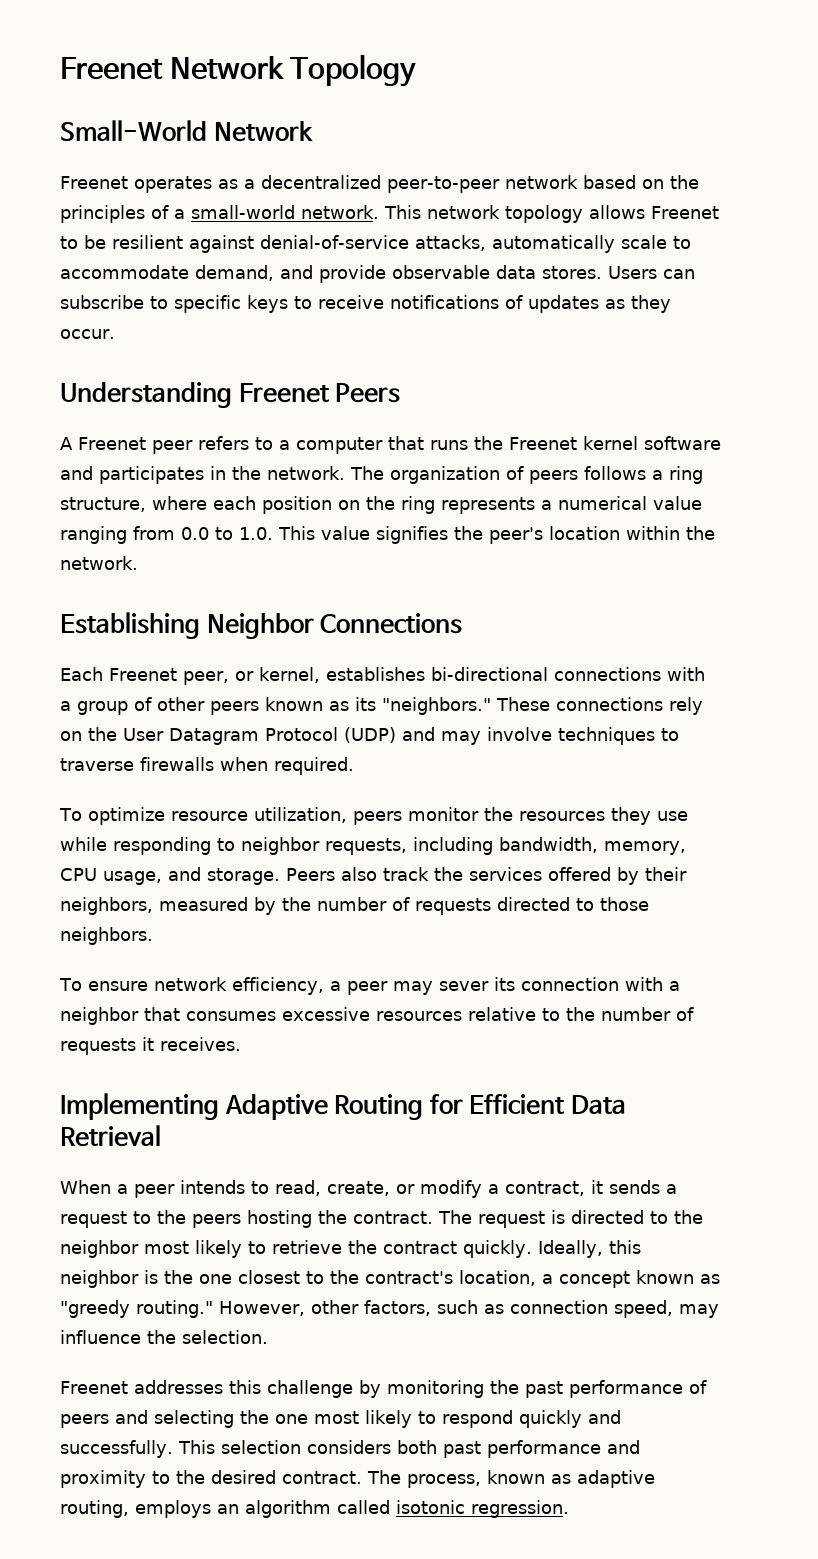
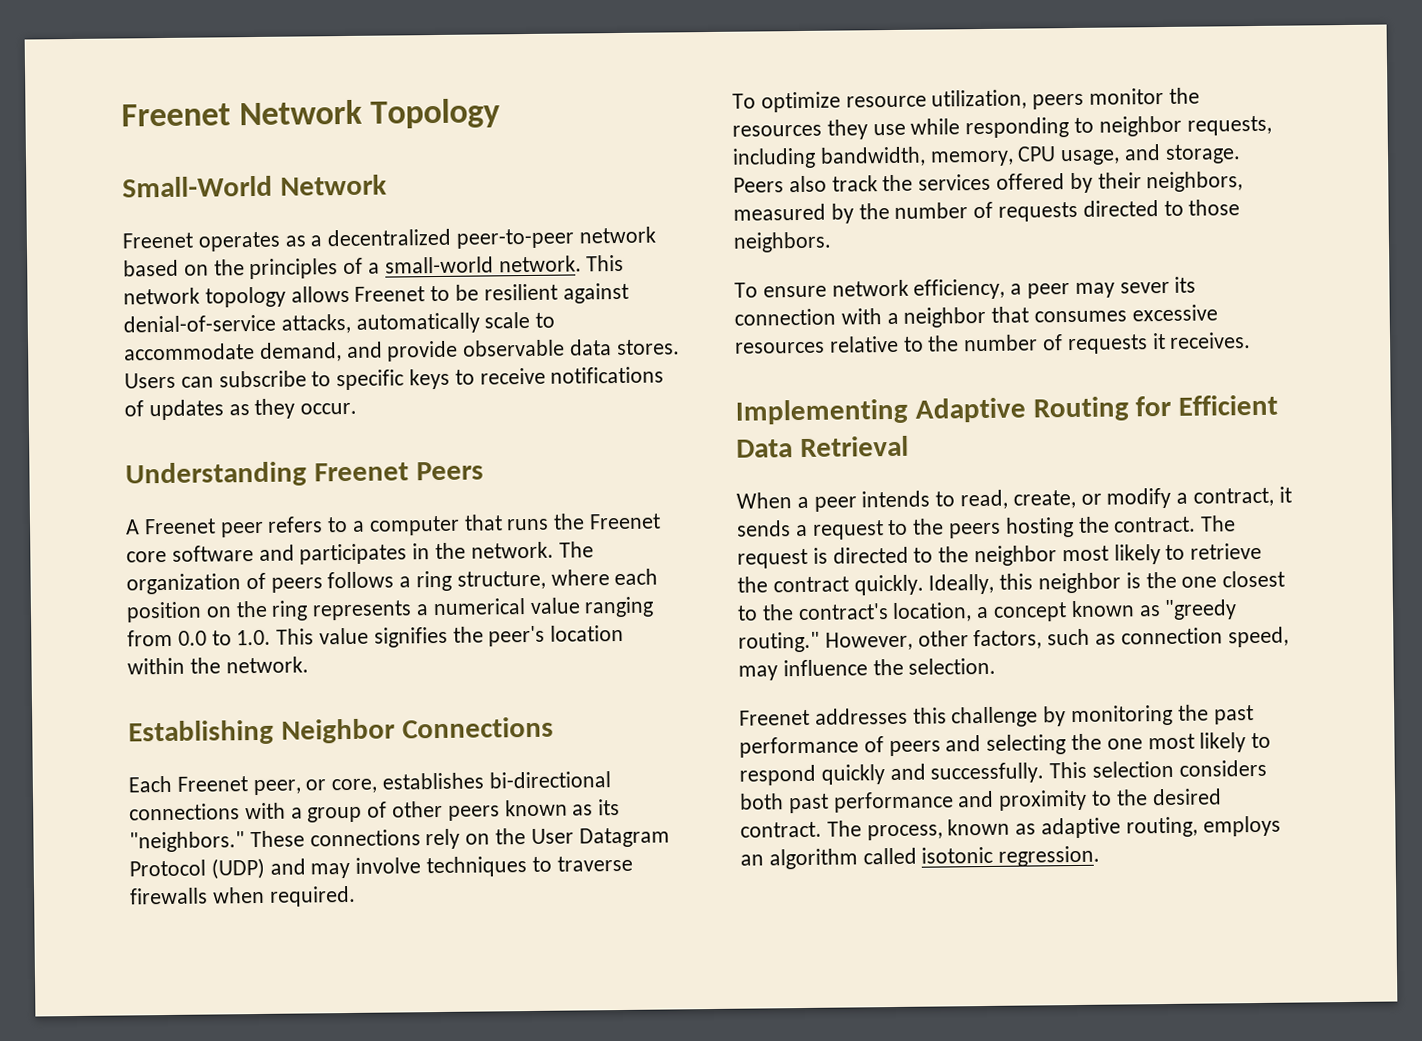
- A Freenet peer refers to a computer that runs the Freenet kernel software and participates in the network.
+ A Freenet peer refers to a computer that runs the Freenet core software and participates in the network.
- Each Freenet peer, or kernel, establishes bi-directional connections with a group of other peers known as its "neighbors."
+ Each Freenet peer, or core, establishes bi-directional connections with a group of other peers known as its "neighbors."

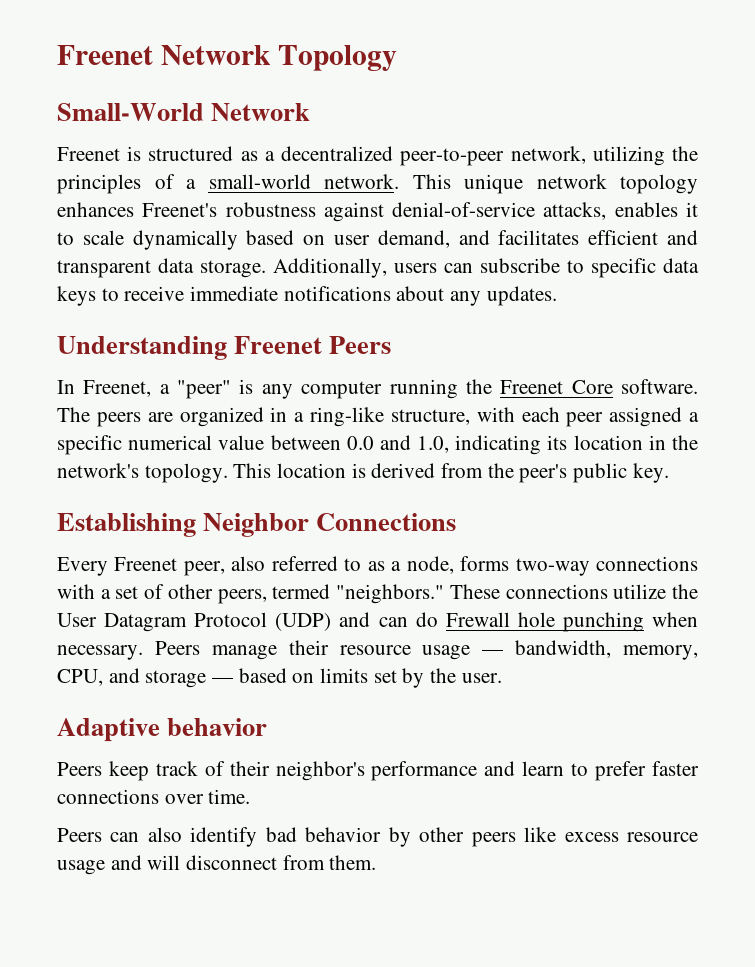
- Freenet operates as a decentralized peer-to-peer network based on the principles of a small-world network.
+ Freenet is structured as a decentralized peer-to-peer network, utilizing the principles of a small-world network.
- This network topology allows Freenet to be resilient against denial-of-service attacks, automatically scale to accommodate demand, and provide observable data stores. Users can subscribe to specific keys to receive notifications of updates as they occur.
+ This unique network topology enhances Freenet's robustness against denial-of-service attacks, enables it to scale dynamically based on user demand, and facilitates efficient and transparent data storage. Additionally, users can subscribe to specific data keys to receive immediate notifications about any updates.
  Understanding Freenet Peers
- A Freenet peer refers to a computer that runs the Freenet core software and participates in the network. The organization of peers follows a ring structure, where each position on the ring represents a numerical value ranging from 0.0 to 1.0. This value signifies the peer's location within the network.
+ In Freenet, a "peer" is any computer running the Freenet Core software. The peers are organized in a ring-like structure, with each peer assigned a specific numerical value between 0.0 and 1.0, indicating its location in the network's topology. This location is derived from the peer's public key.
- Each Freenet peer, or core, establishes bi-directional connections with a group of other peers known as its "neighbors."
+ Every Freenet peer, also referred to as a node, forms two-way connections with a set of other peers, termed "neighbors."
- These connections rely on the User Datagram Protocol (UDP) and may involve techniques to traverse firewalls when required.
- To optimize resource utilization, peers monitor the resources they use while responding to neighbor requests, including bandwidth, memory, CPU usage, and storage. Peers also track the services offered by their neighbors, measured by the number of requests directed to those neighbors.
- To ensure network efficiency, a peer may sever its connection with a neighbor that consumes excessive resources relative to the number of requests it receives.
- Implementing Adaptive Routing for Efficient Data Retrieval
- When a peer intends to read, create, or modify a contract, it sends a request to the peers hosting the contract. The request is directed to the neighbor most likely to retrieve the contract quickly. Ideally, this neighbor is the one closest to the contract's location, a concept known as "greedy routing." However, other factors, such as connection speed, may influence the selection.
- Freenet addresses this challenge by monitoring the past performance of peers and selecting the one most likely to respond quickly and successfully. This selection considers both past performance and proximity to the desired contract. The process, known as adaptive routing, employs an algorithm called isotonic regression.
+ These connections utilize the User Datagram Protocol (UDP) and can do Frewall hole punching when necessary. Peers manage their resource usage — bandwidth, memory, CPU, and storage — based on limits set by the user.
+ Adaptive behavior
+ Peers keep track of their neighbor's performance and learn to prefer faster connections over time.
+ Peers can also identify bad behavior by other peers like excess resource usage and will disconnect from them.

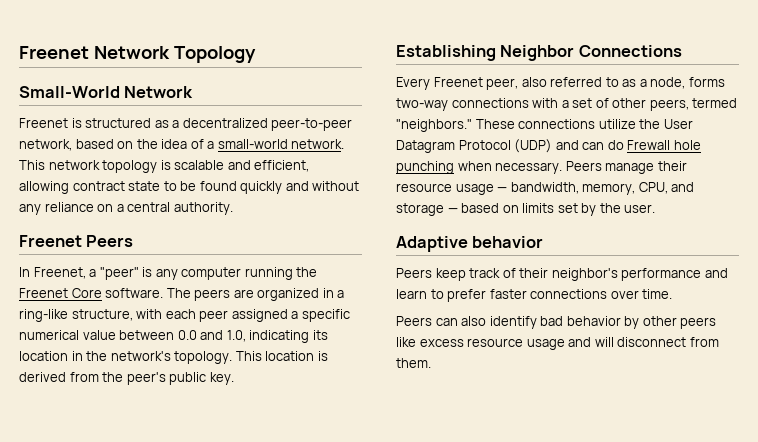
- Freenet is structured as a decentralized peer-to-peer network, utilizing the principles of a small-world network.
+ Freenet is structured as a decentralized peer-to-peer network, based on the idea of a small-world network.
- This unique network topology enhances Freenet's robustness against denial-of-service attacks, enables it to scale dynamically based on user demand, and facilitates efficient and transparent data storage. Additionally, users can subscribe to specific data keys to receive immediate notifications about any updates.
- Understanding Freenet Peers
+ This network topology is scalable and efficient, allowing contract state to be found quickly and without any reliance on a central authority.
+ Freenet Peers

